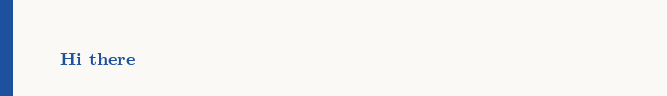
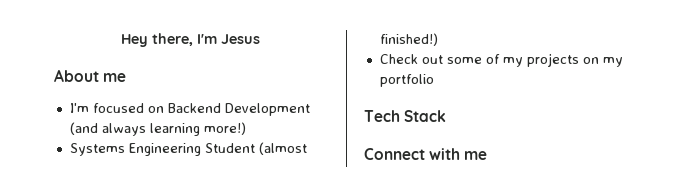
- Hi there
+ Hey there, I'm Jesus
+ About me
+ I'm focused on Backend Development (and always learning more!)
+ Systems Engineering Student (almost finished!)
+ Check out some of my projects on my portfolio
+ Tech Stack
+ Connect with me

